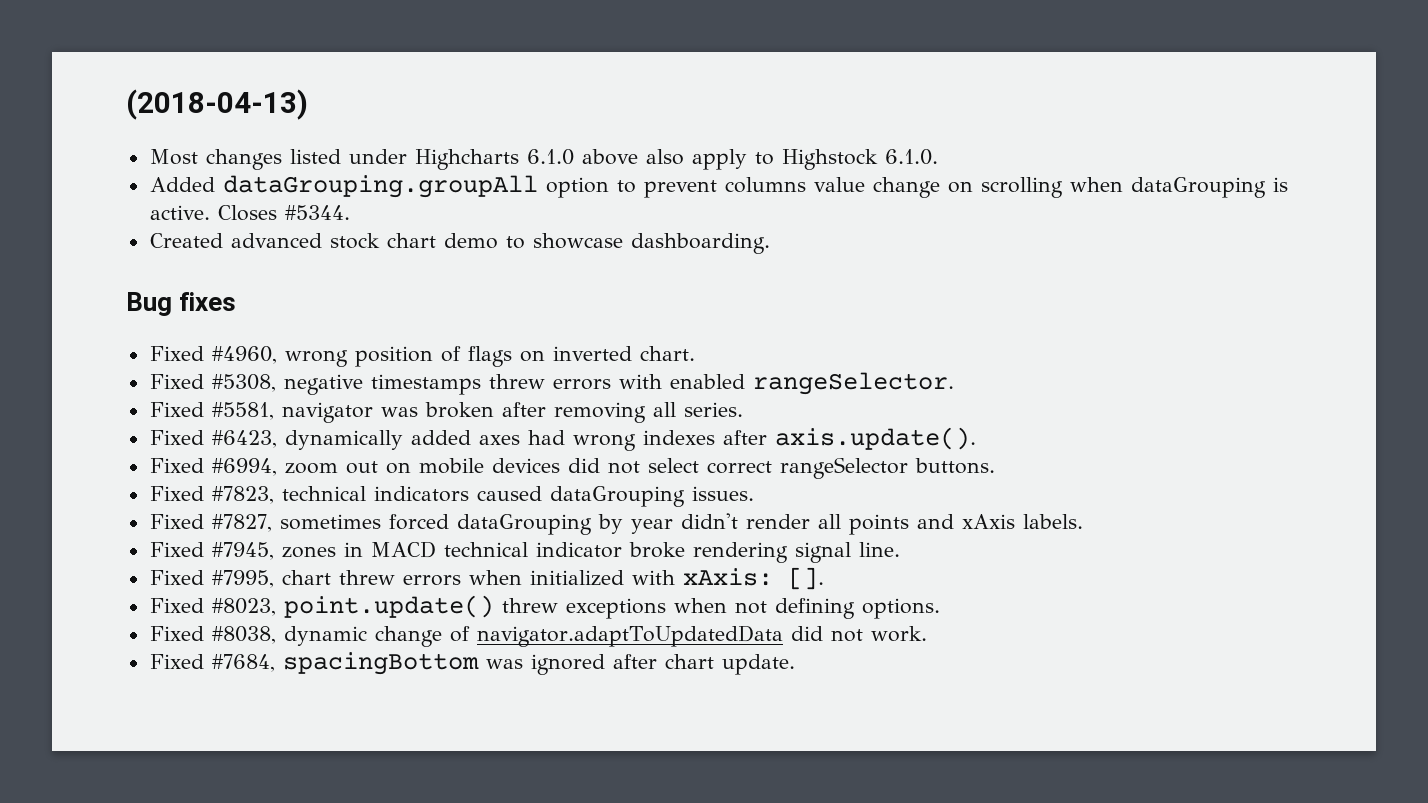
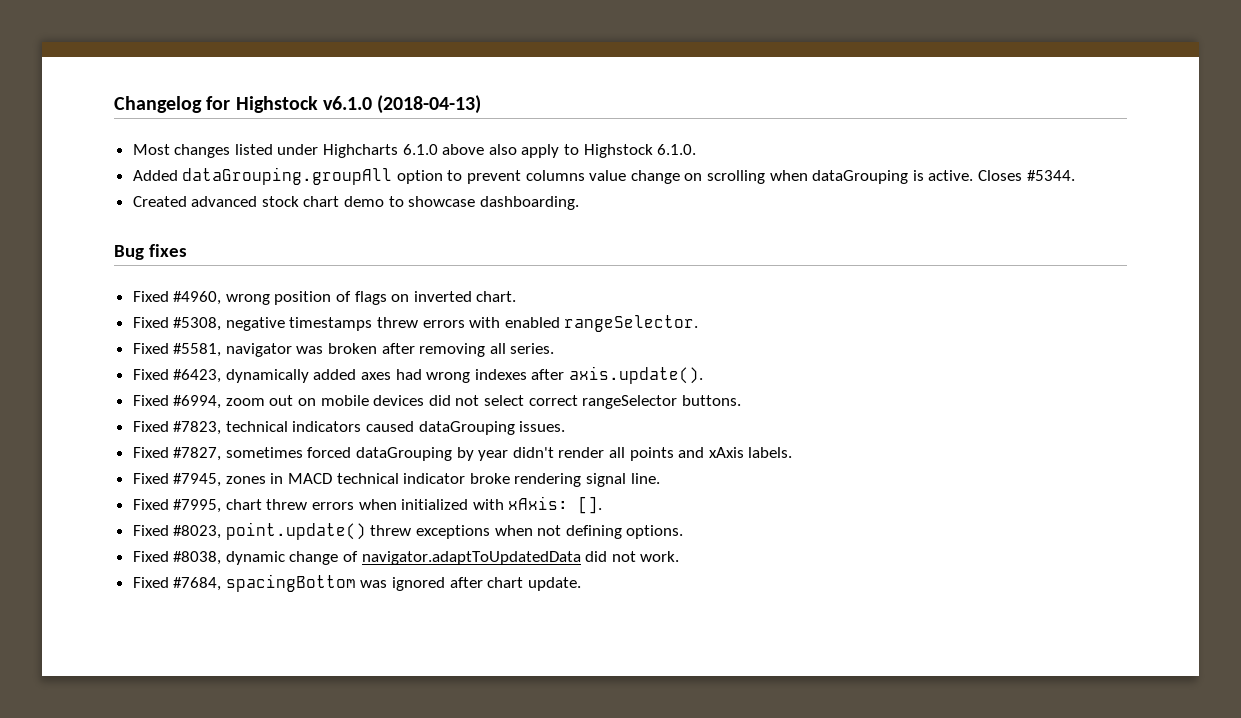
- (2018-04-13)
+ Changelog for Highstock v6.1.0 (2018-04-13)

